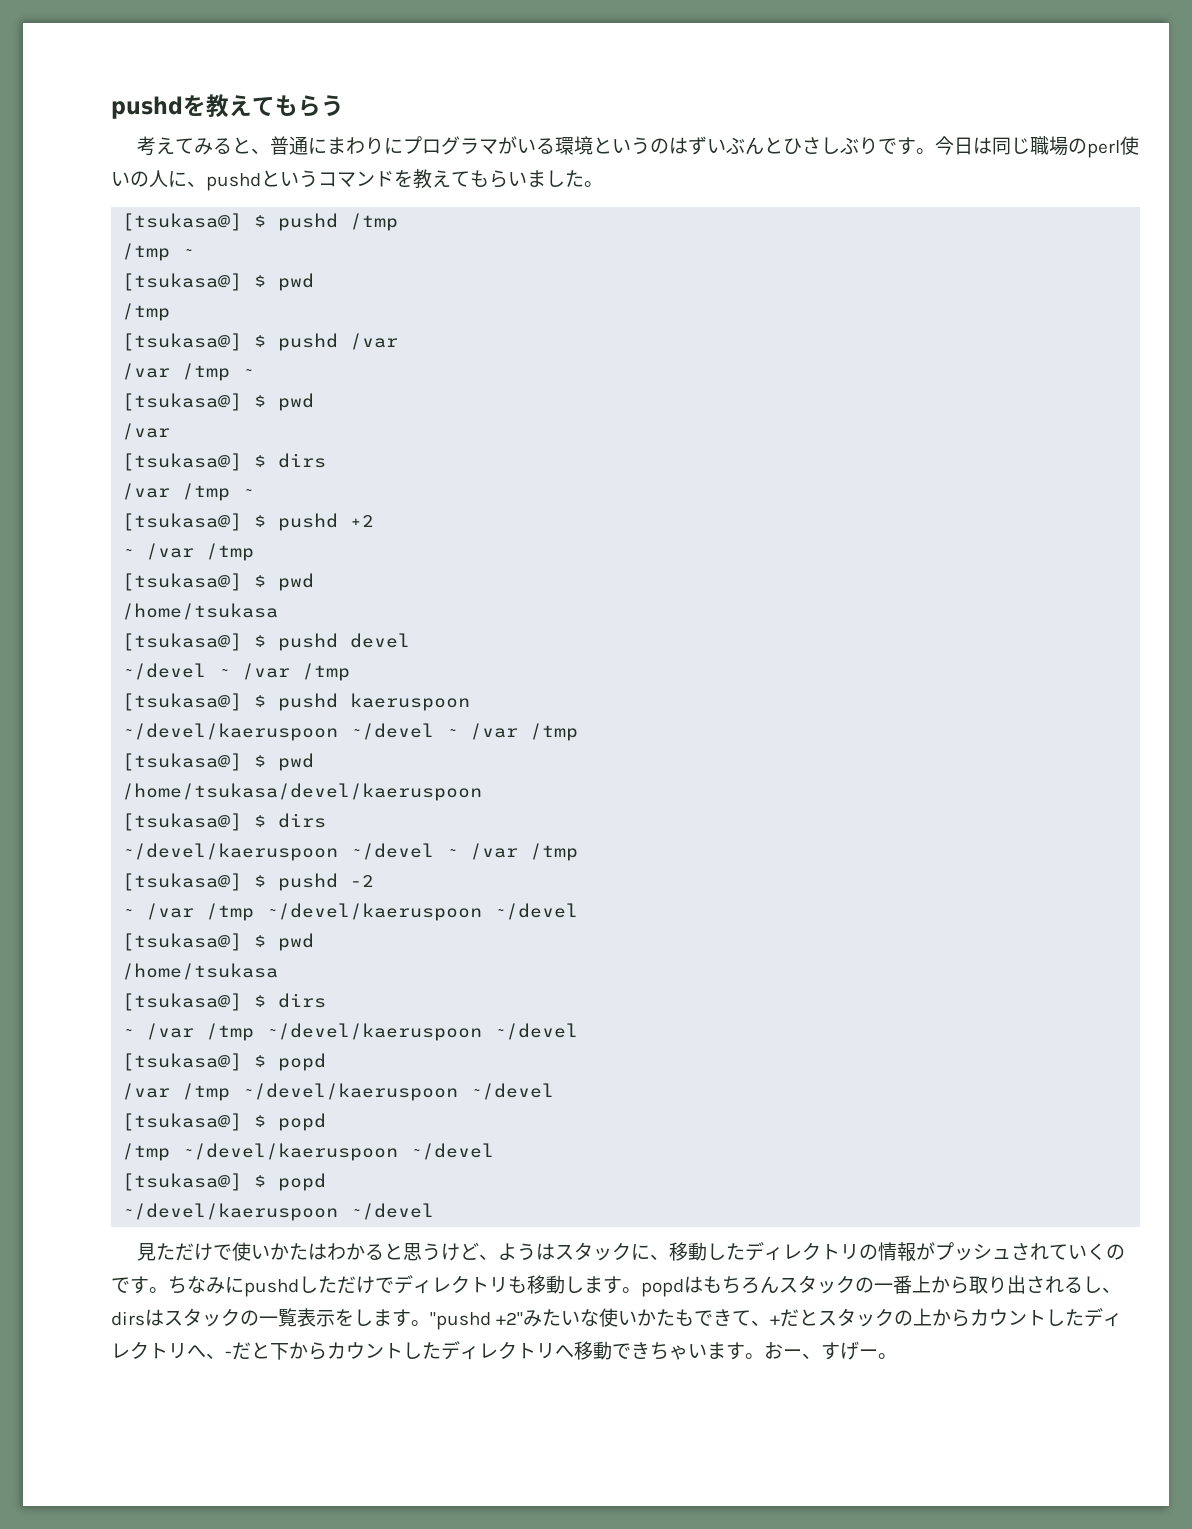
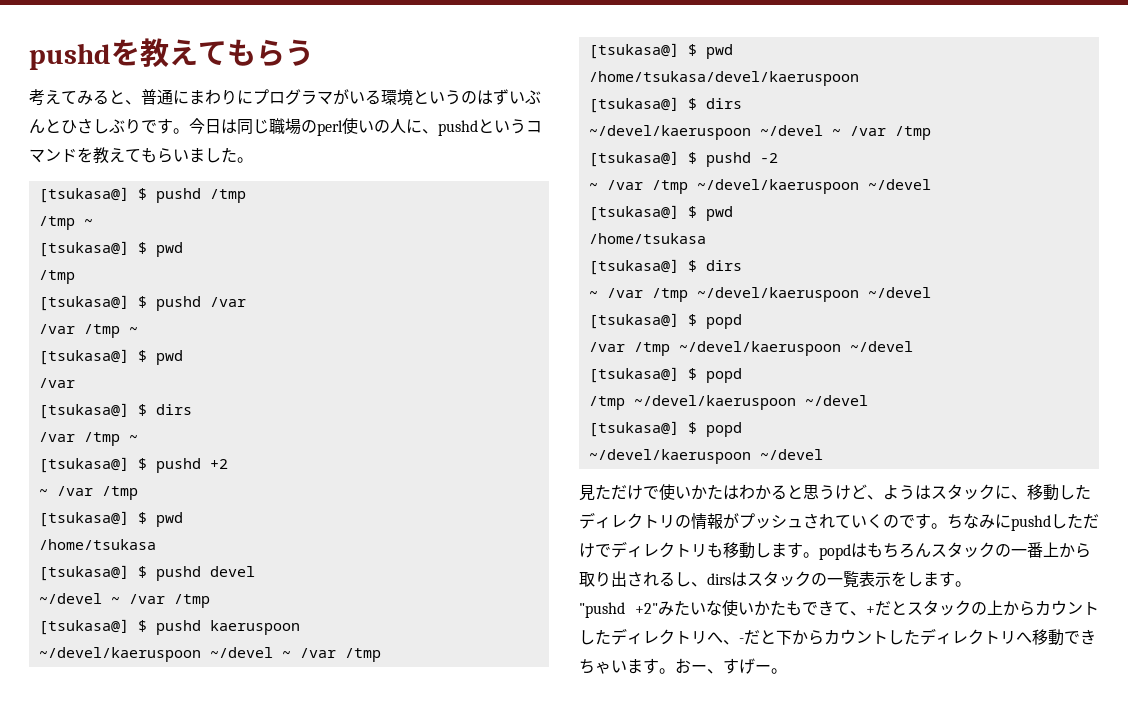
- ちなみにpushdしただけでディレクトリも移動します。popdはもちろんスタックの一番上から取り出されるし、dirsはスタックの一覧表示をします。"pushd +2"みたいな使いかたもできて、+だとスタックの上からカウントしたディレクトリへ、-だと下からカウントしたディレクトリへ移動できちゃいます。
+ ちなみにpushdしただけでディレクトリも移動します。popdはもちろんスタックの一番上から取り出されるし、dirsはスタックの一覧表示をします。
+ "pushd +2"みたいな使いかたもできて、+だとスタックの上からカウントしたディレクトリへ、-だと下からカウントしたディレクトリへ移動できちゃいます。

